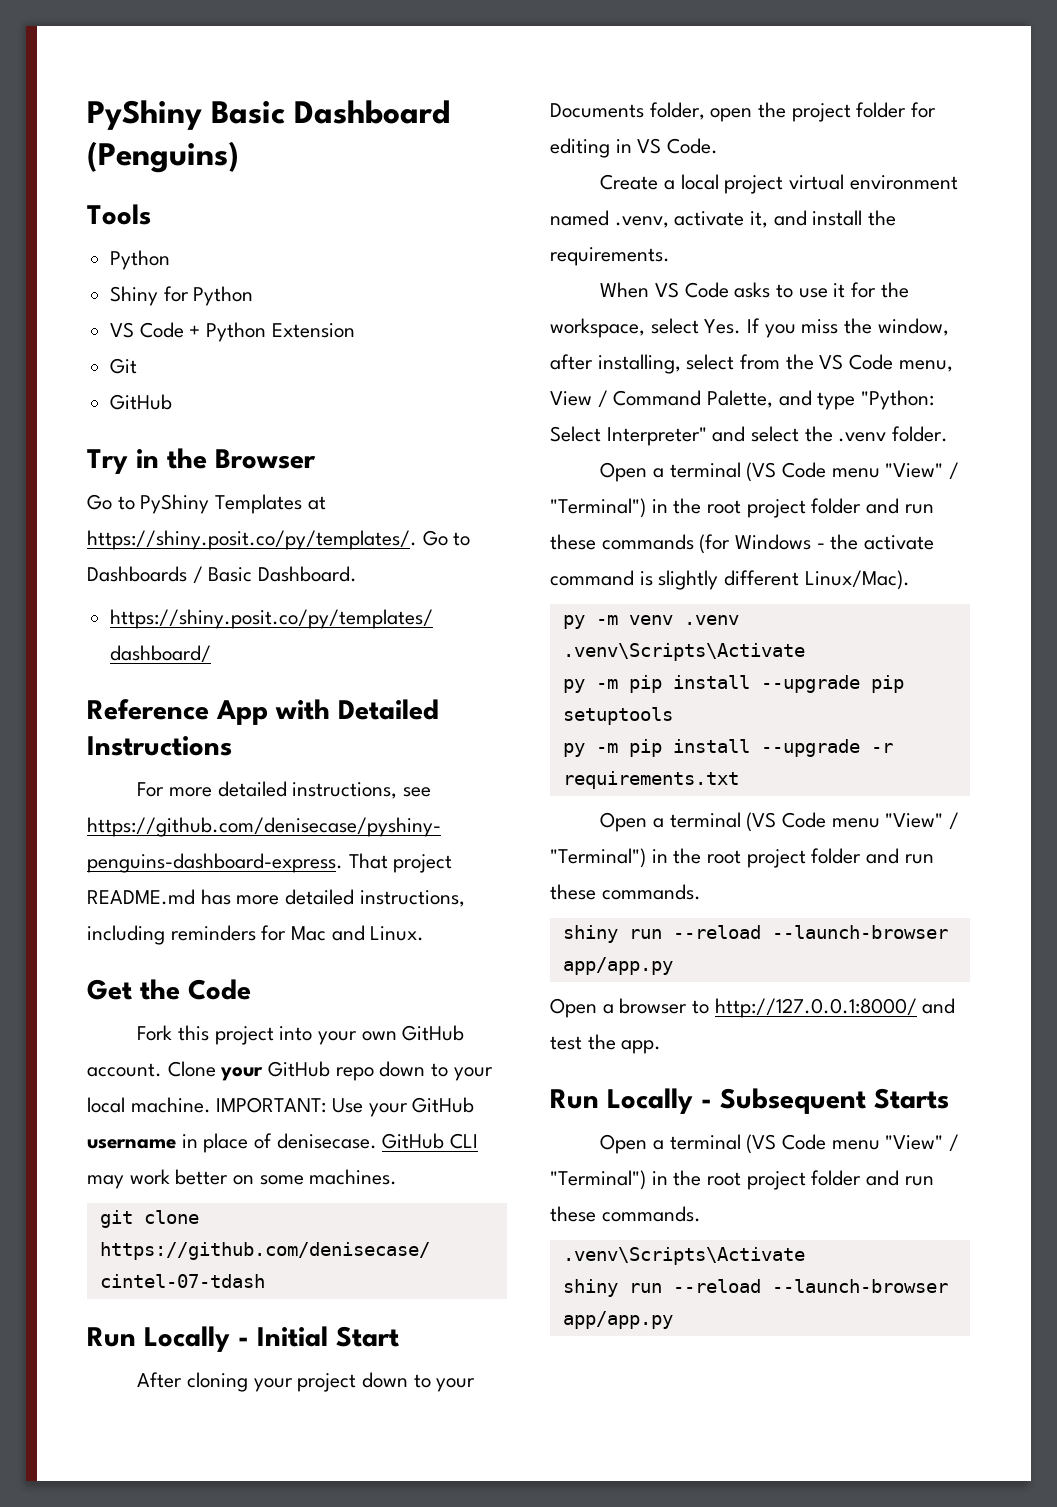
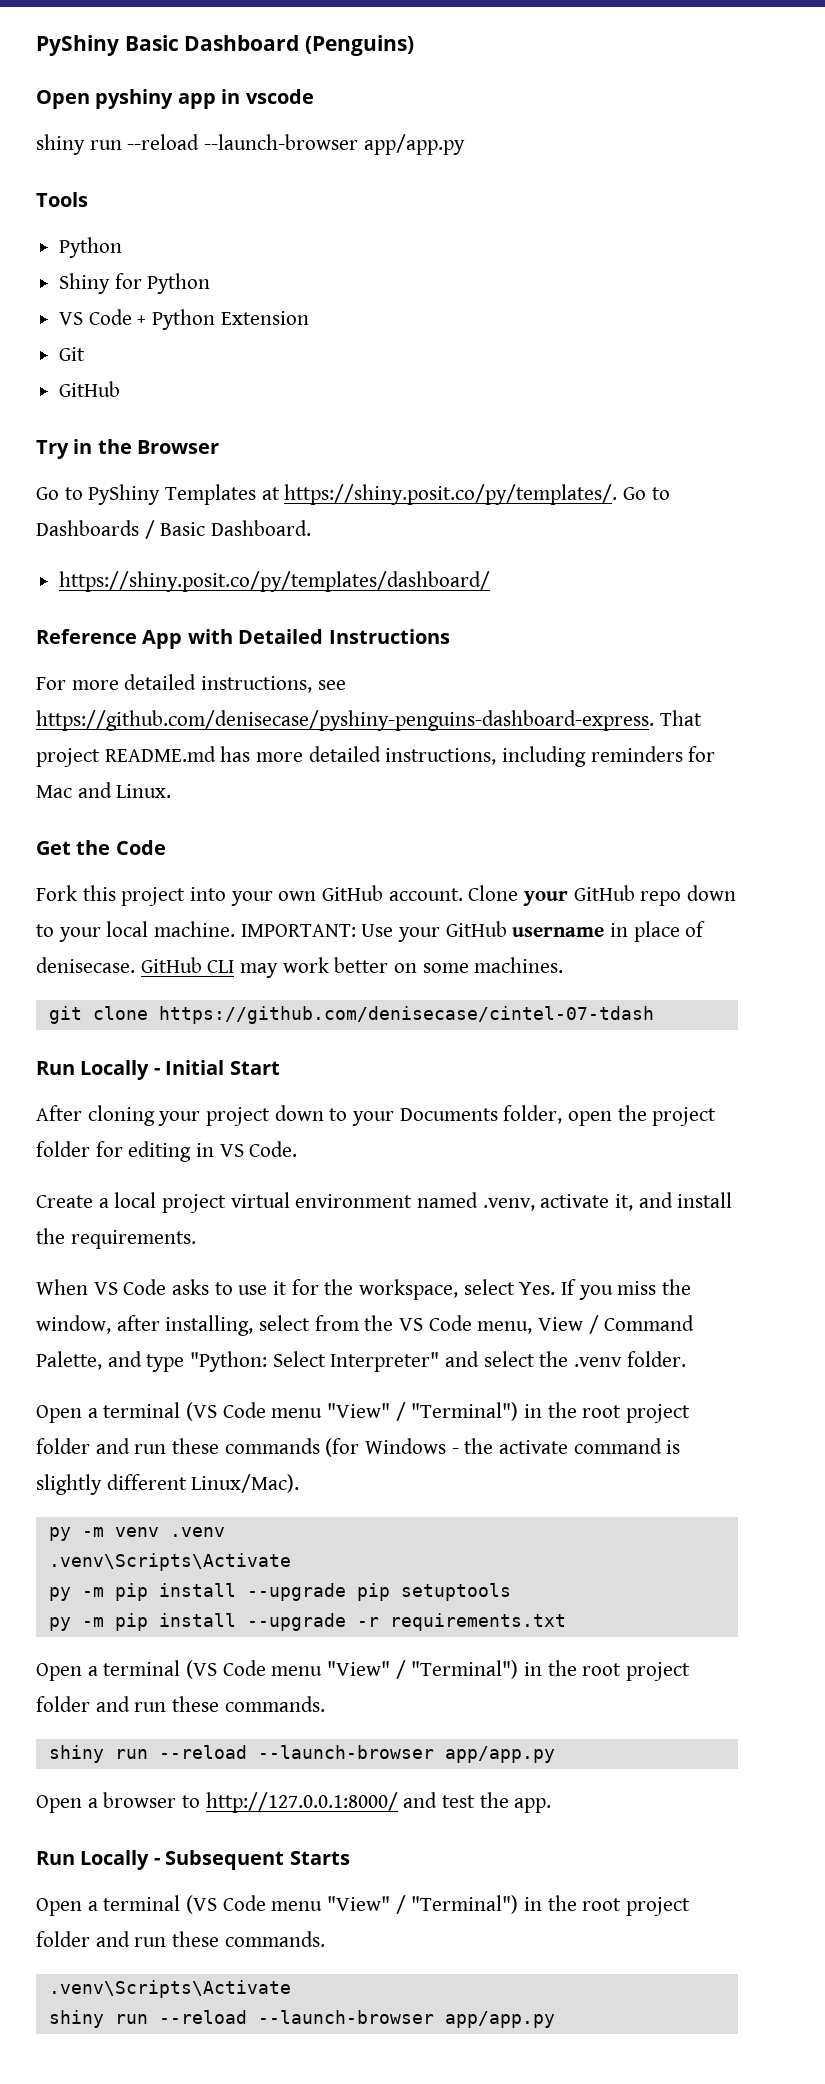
+ Open pyshiny app in vscode
+ shiny run --reload --launch-browser app/app.py

